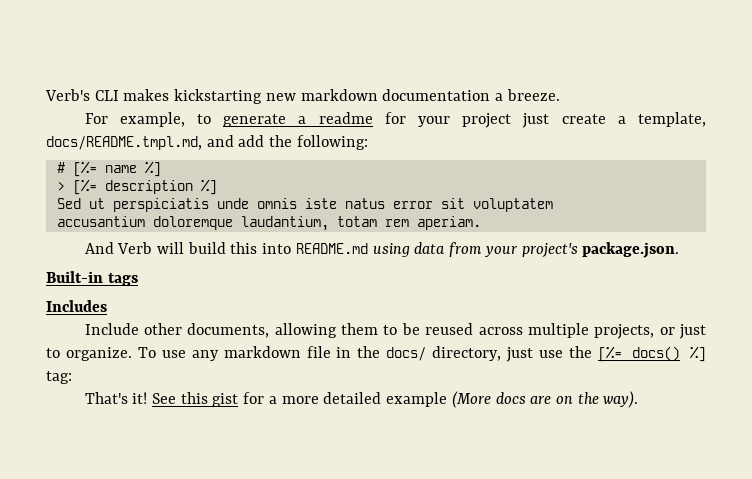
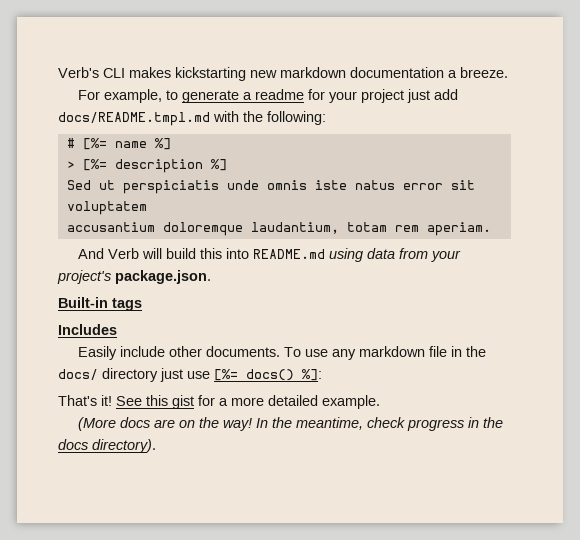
- For example, to generate a readme for your project just create a template, docs/README.tmpl.md, and add the following:
+ For example, to generate a readme for your project just add docs/README.tmpl.md with the following:
- Include other documents, allowing them to be reused across multiple projects, or just to organize.
+ Easily include other documents.
- To use any markdown file in the docs/ directory, just use the [%= docs() %] tag:
+ To use any markdown file in the docs/ directory just use [%= docs() %]:
- See this gist for a more detailed example (More docs are on the way).
+ See this gist for a more detailed example.
+ (More docs are on the way! In the meantime, check progress in the docs directory).

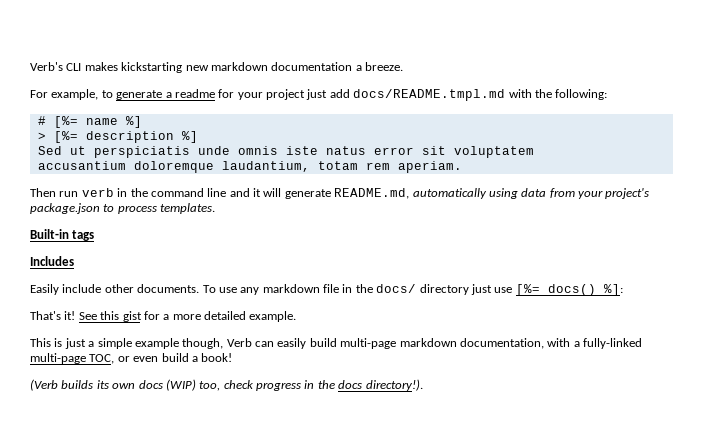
- And Verb will build this into README.md using data from your project's package.json.
+ Then run verb in the command line and it will generate README.md, automatically using data from your project's package.json to process templates.
- (More docs are on the way! In the meantime, check progress in the docs directory).
+ This is just a simple example though, Verb can easily build multi-page markdown documentation, with a fully-linked multi-page TOC, or even build a book!
+ (Verb builds its own docs (WIP) too, check progress in the docs directory!).

